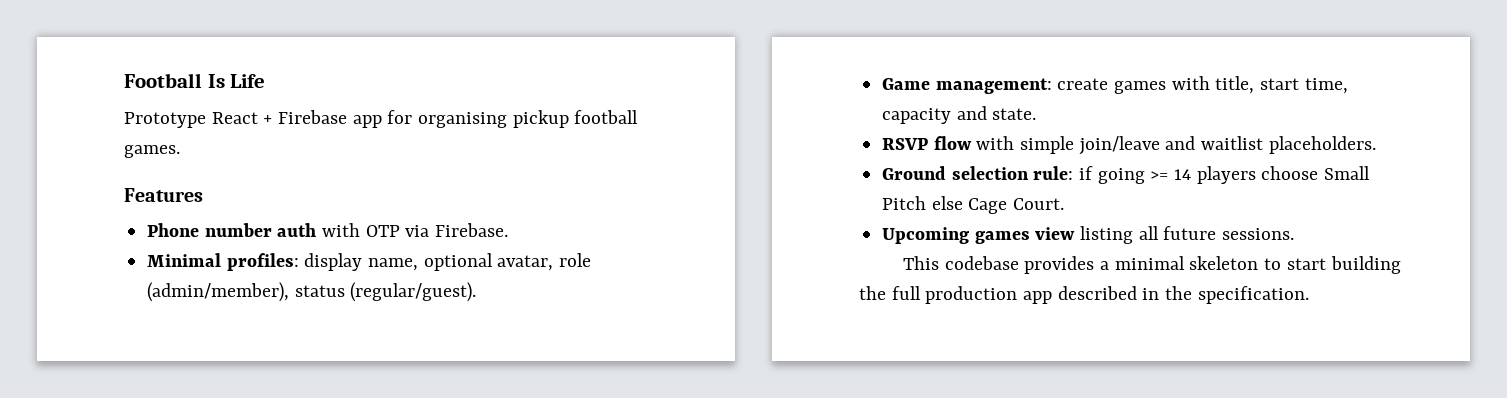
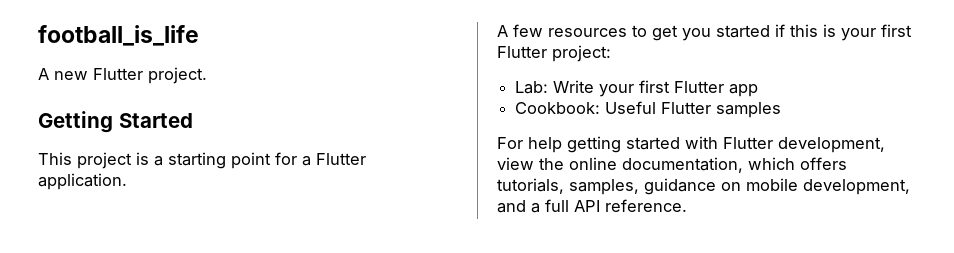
- Football Is Life
- Prototype React + Firebase app for organising pickup football games.
- Features
- Phone number auth with OTP via Firebase.
- Minimal profiles: display name, optional avatar, role (admin/member), status (regular/guest).
- Game management: create games with title, start time, capacity and state.
- RSVP flow with simple join/leave and waitlist placeholders.
- Ground selection rule: if going >= 14 players choose Small Pitch else Cage Court.
- Upcoming games view listing all future sessions.
- This codebase provides a minimal skeleton to start building the full production app described in the specification.
+ football_is_life
+ A new Flutter project.
+ Getting Started
+ This project is a starting point for a Flutter application.
+ A few resources to get you started if this is your first Flutter project:
+ Lab: Write your first Flutter app
+ Cookbook: Useful Flutter samples
+ For help getting started with Flutter development, view the online documentation, which offers tutorials, samples, guidance on mobile development, and a full API reference.

